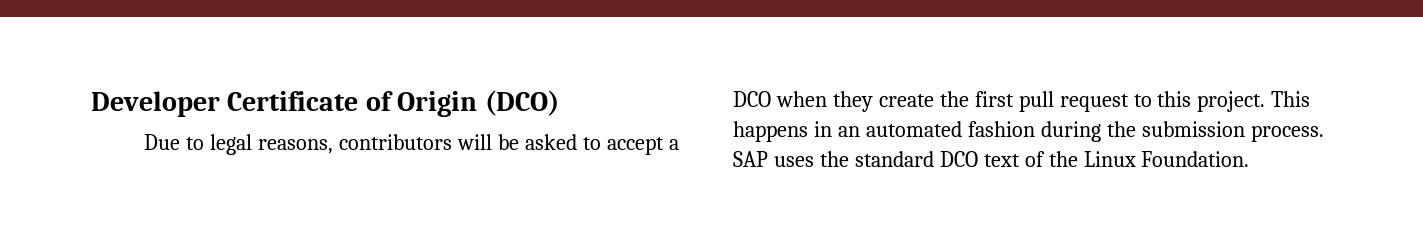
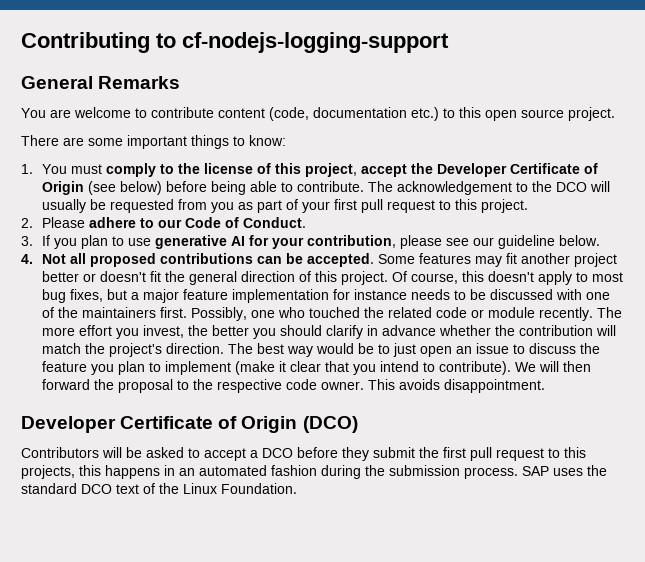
+ Contributing to cf-nodejs-logging-support
+ General Remarks
+ You are welcome to contribute content (code, documentation etc.) to this open source project.
+ There are some important things to know:
+ 1. You must comply to the license of this project, accept the Developer Certificate of Origin (see below) before being able to contribute. The acknowledgement to the DCO will usually be requested from you as part of your first pull request to this project.
+ 2. Please adhere to our Code of Conduct.
+ 3. If you plan to use generative AI for your contribution, please see our guideline below.
+ 4. Not all proposed contributions can be accepted. Some features may fit another project better or doesn't fit the general direction of this project. Of course, this doesn't apply to most bug fixes, but a major feature implementation for instance needs to be discussed with one of the maintainers first. Possibly, one who touched the related code or module recently. The more effort you invest, the better you should clarify in advance whether the contribution will match the project's direction. The best way would be to just open an issue to discuss the feature you plan to implement (make it clear that you intend to contribute). We will then forward the proposal to the respective code owner. This avoids disappointment.
- Due to legal reasons, contributors will be asked to accept a DCO when they create the first pull request to this project. This happens in an automated fashion during the submission process.
+ Contributors will be asked to accept a DCO before they submit the first pull request to this projects, this happens in an automated fashion during the submission process.

